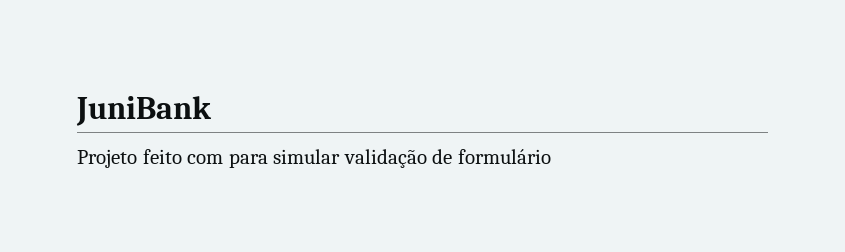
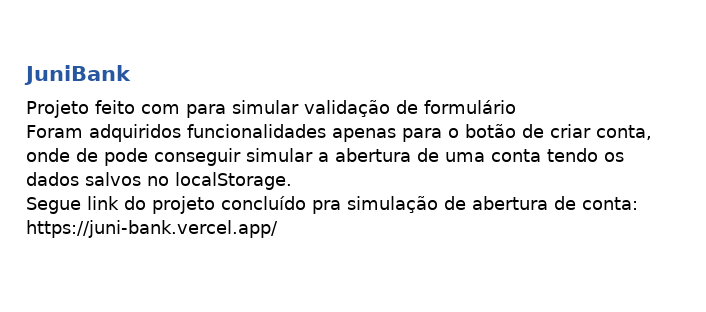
+ Foram adquiridos funcionalidades apenas para o botão de criar conta, onde de pode conseguir simular a abertura de uma conta tendo os dados salvos no localStorage.
+ Segue link do projeto concluído pra simulação de abertura de conta: https://juni-bank.vercel.app/

